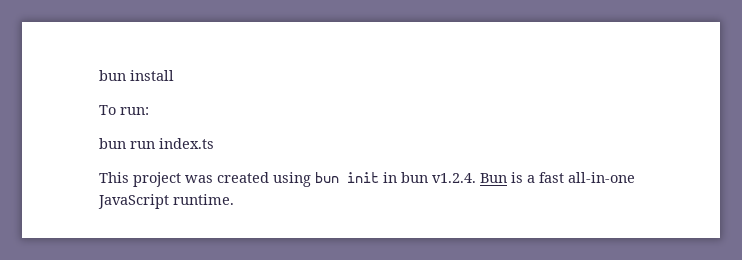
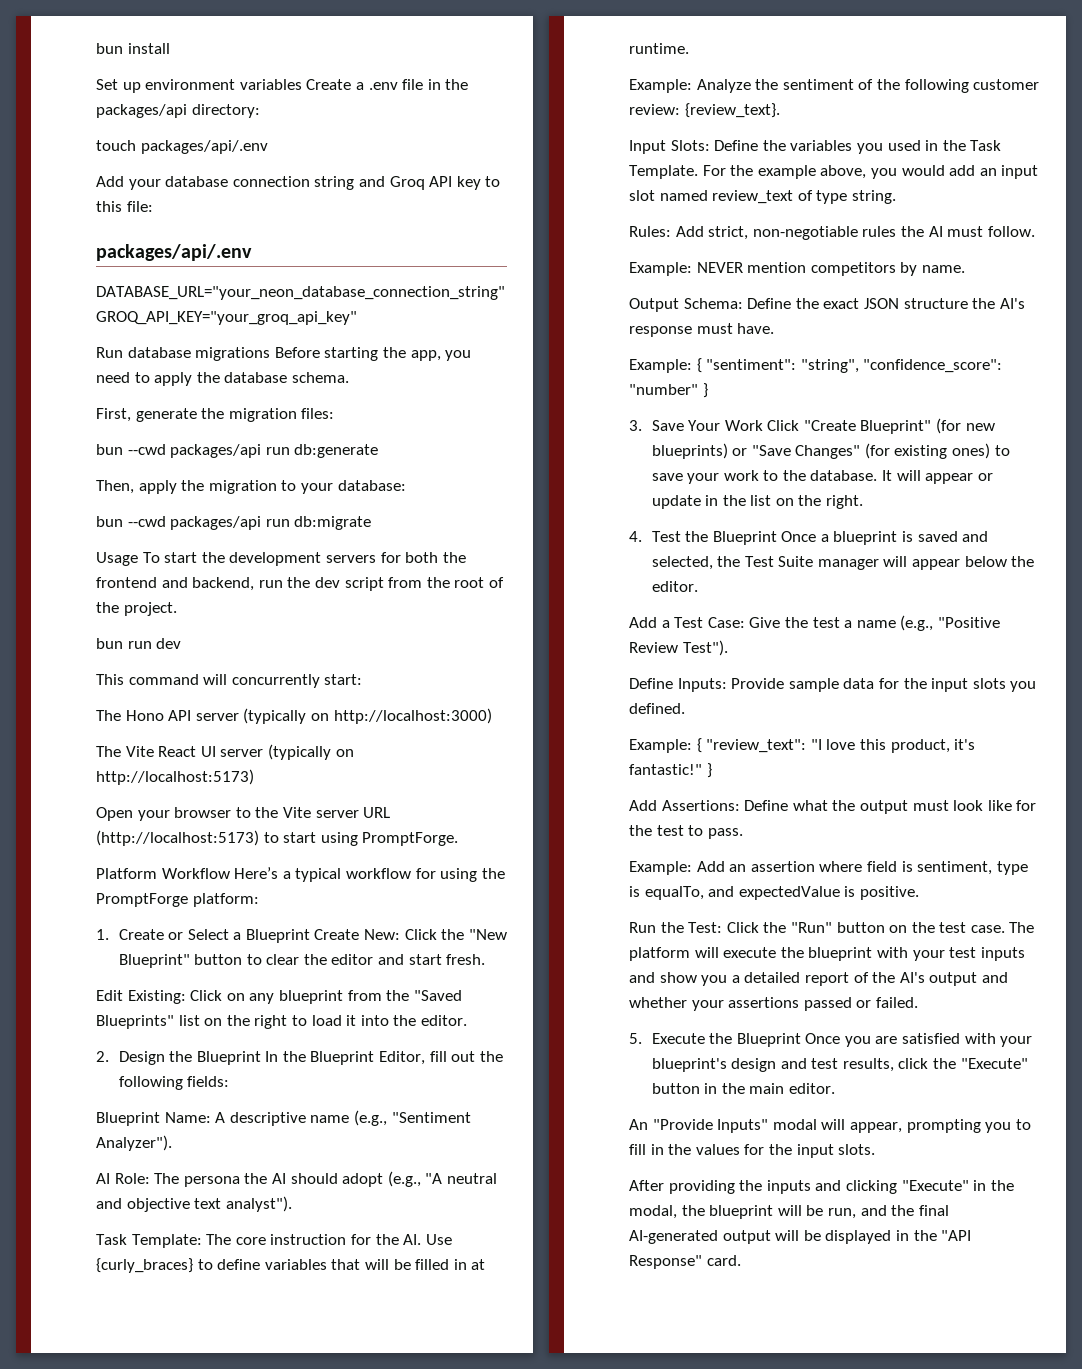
- To run:
+ Set up environment variables Create a .env file in the packages/api directory:
+ touch packages/api/.env
+ Add your database connection string and Groq API key to this file:
+ packages/api/.env
+ DATABASE_URL="your_neon_database_connection_string" GROQ_API_KEY="your_groq_api_key"
+ Run database migrations Before starting the app, you need to apply the database schema.
+ First, generate the migration files:
+ bun --cwd packages/api run db:generate
+ Then, apply the migration to your database:
+ bun --cwd packages/api run db:migrate
+ Usage To start the development servers for both the frontend and backend, run the dev script from the root of the project.
- bun run index.ts
+ bun run dev
- This project was created using bun init in bun v1.2.4. Bun is a fast all-in-one JavaScript runtime.
+ This command will concurrently start:
+ The Hono API server (typically on http://localhost:3000)
+ The Vite React UI server (typically on http://localhost:5173)
+ Open your browser to the Vite server URL (http://localhost:5173) to start using PromptForge.
+ Platform Workflow Here’s a typical workflow for using the PromptForge platform:
+ 1. Create or Select a Blueprint Create New: Click the "New Blueprint" button to clear the editor and start fresh.
+ Edit Existing: Click on any blueprint from the "Saved Blueprints" list on the right to load it into the editor.
+ 2. Design the Blueprint In the Blueprint Editor, fill out the following fields:
+ Blueprint Name: A descriptive name (e.g., "Sentiment Analyzer").
+ AI Role: The persona the AI should adopt (e.g., "A neutral and objective text analyst").
+ Task Template: The core instruction for the AI. Use {curly_braces} to define variables that will be filled in at runtime.
+ Example: Analyze the sentiment of the following customer review: {review_text}.
+ Input Slots: Define the variables you used in the Task Template. For the example above, you would add an input slot named review_text of type string.
+ Rules: Add strict, non-negotiable rules the AI must follow.
+ Example: NEVER mention competitors by name.
+ Output Schema: Define the exact JSON structure the AI's response must have.
+ Example: { "sentiment": "string", "confidence_score": "number" }
+ 3. Save Your Work Click "Create Blueprint" (for new blueprints) or "Save Changes" (for existing ones) to save your work to the database. It will appear or update in the list on the right.
+ 4. Test the Blueprint Once a blueprint is saved and selected, the Test Suite manager will appear below the editor.
+ Add a Test Case: Give the test a name (e.g., "Positive Review Test").
+ Define Inputs: Provide sample data for the input slots you defined.
+ Example: { "review_text": "I love this product, it's fantastic!" }
+ Add Assertions: Define what the output must look like for the test to pass.
+ Example: Add an assertion where field is sentiment, type is equalTo, and expectedValue is positive.
+ Run the Test: Click the "Run" button on the test case. The platform will execute the blueprint with your test inputs and show you a detailed report of the AI's output and whether your assertions passed or failed.
+ 5. Execute the Blueprint Once you are satisfied with your blueprint's design and test results, click the "Execute" button in the main editor.
+ An "Provide Inputs" modal will appear, prompting you to fill in the values for the input slots.
+ After providing the inputs and clicking "Execute" in the modal, the blueprint will be run, and the final AI-generated output will be displayed in the "API Response" card.

